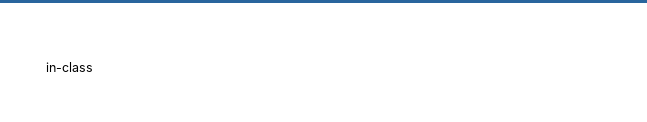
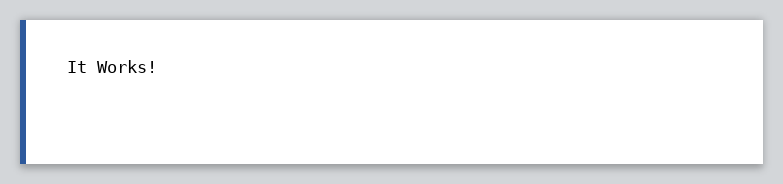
- in-class
+ It Works!

